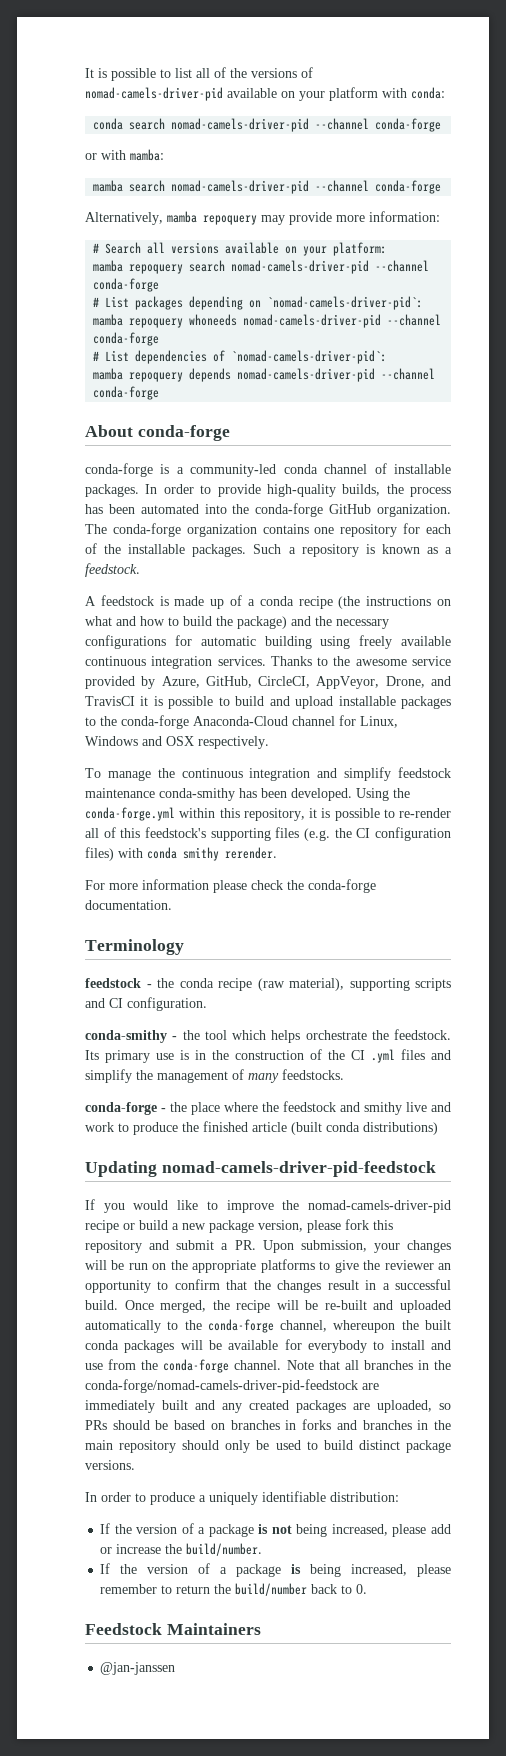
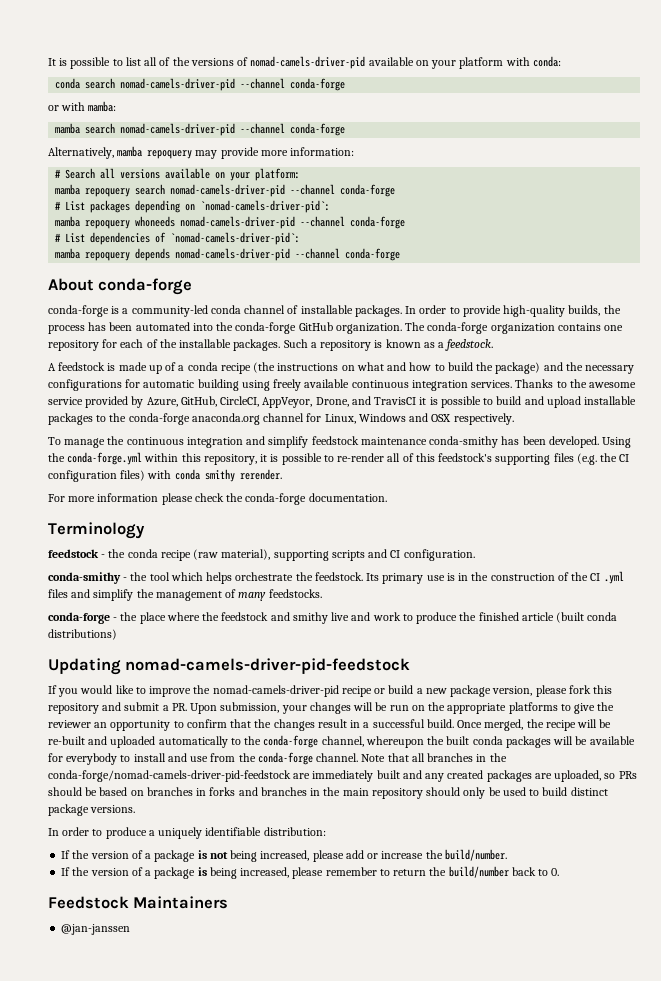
- Thanks to the awesome service provided by Azure, GitHub, CircleCI, AppVeyor, Drone, and TravisCI it is possible to build and upload installable packages to the conda-forge Anaconda-Cloud channel for Linux, Windows and OSX respectively.
+ Thanks to the awesome service provided by Azure, GitHub, CircleCI, AppVeyor, Drone, and TravisCI it is possible to build and upload installable packages to the conda-forge anaconda.org channel for Linux, Windows and OSX respectively.

